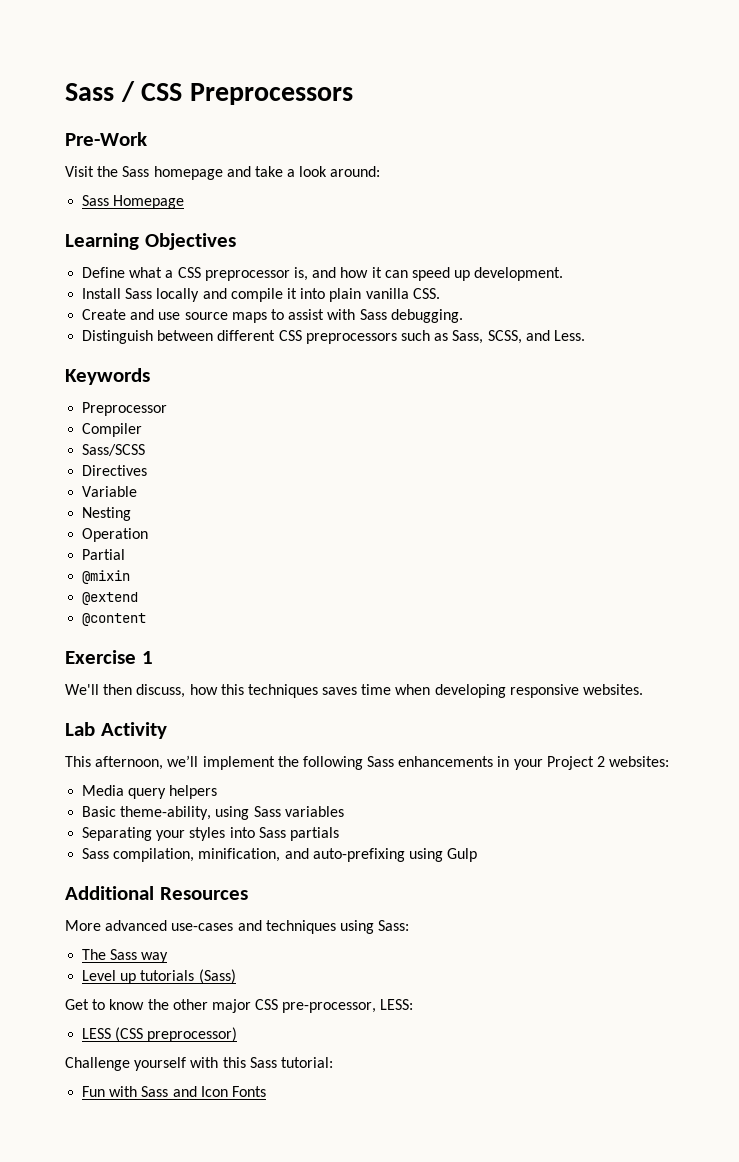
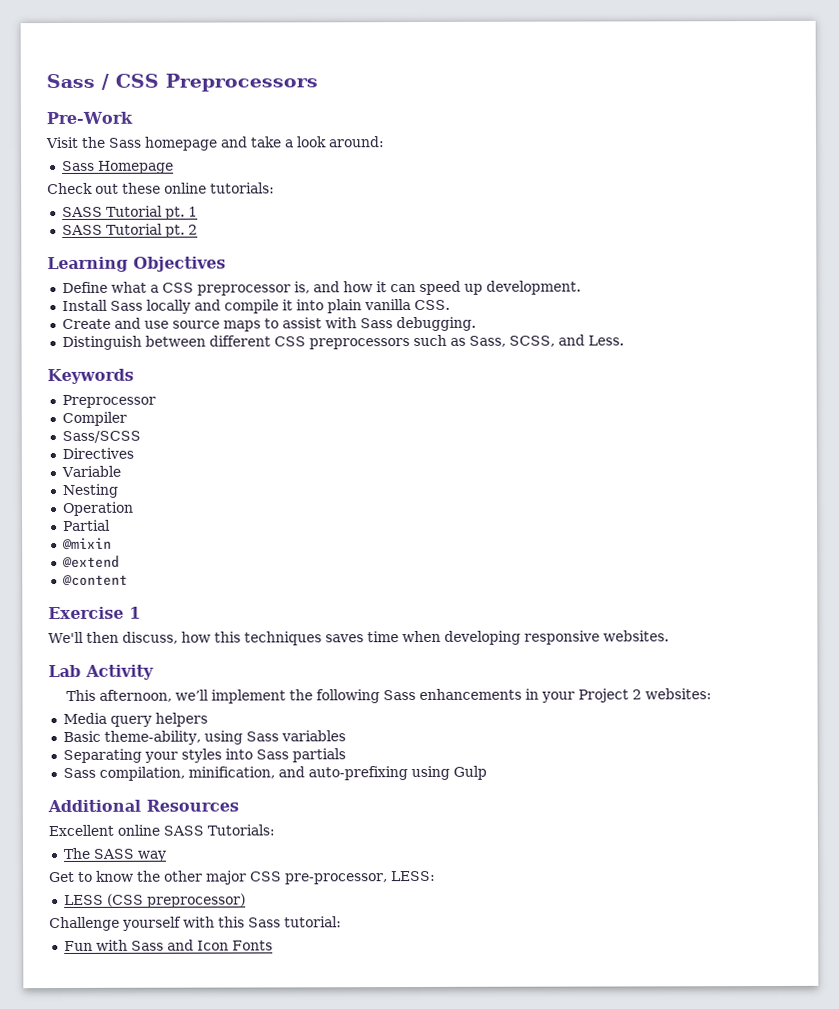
+ Check out these online tutorials:
+ SASS Tutorial pt. 1
+ SASS Tutorial pt. 2
- More advanced use-cases and techniques using Sass:
+ Excellent online SASS Tutorials:
- The Sass way
+ The SASS way
- Level up tutorials (Sass)

